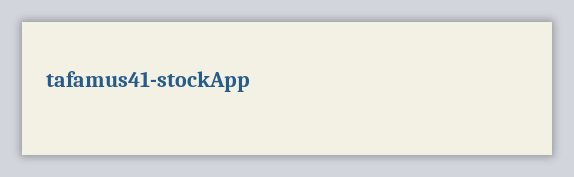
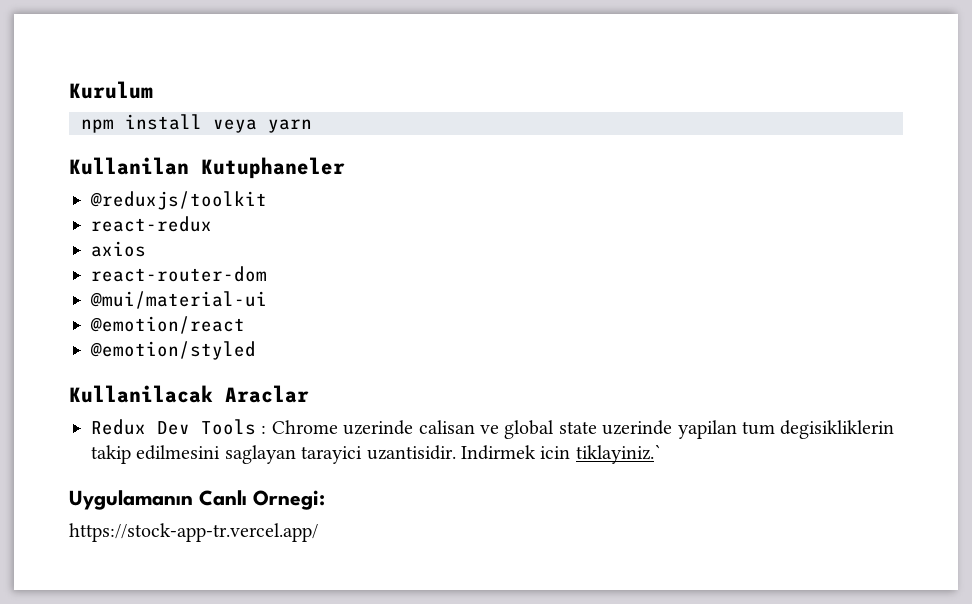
- tafamus41-stockApp
+ Kurulum
+ npm install veya yarn
+ Kullanilan Kutuphaneler
+ @reduxjs/toolkit
+ react-redux
+ axios
+ react-router-dom
+ @mui/material-ui
+ @emotion/react
+ @emotion/styled
+ Kullanilacak Araclar
+ Redux Dev Tools : Chrome uzerinde calisan ve global state uzerinde yapilan tum degisikliklerin takip edilmesini saglayan tarayici uzantisidir. Indirmek icin tiklayiniz.`
+ Uygulamanın Canlı Ornegi:
+ https://stock-app-tr.vercel.app/

